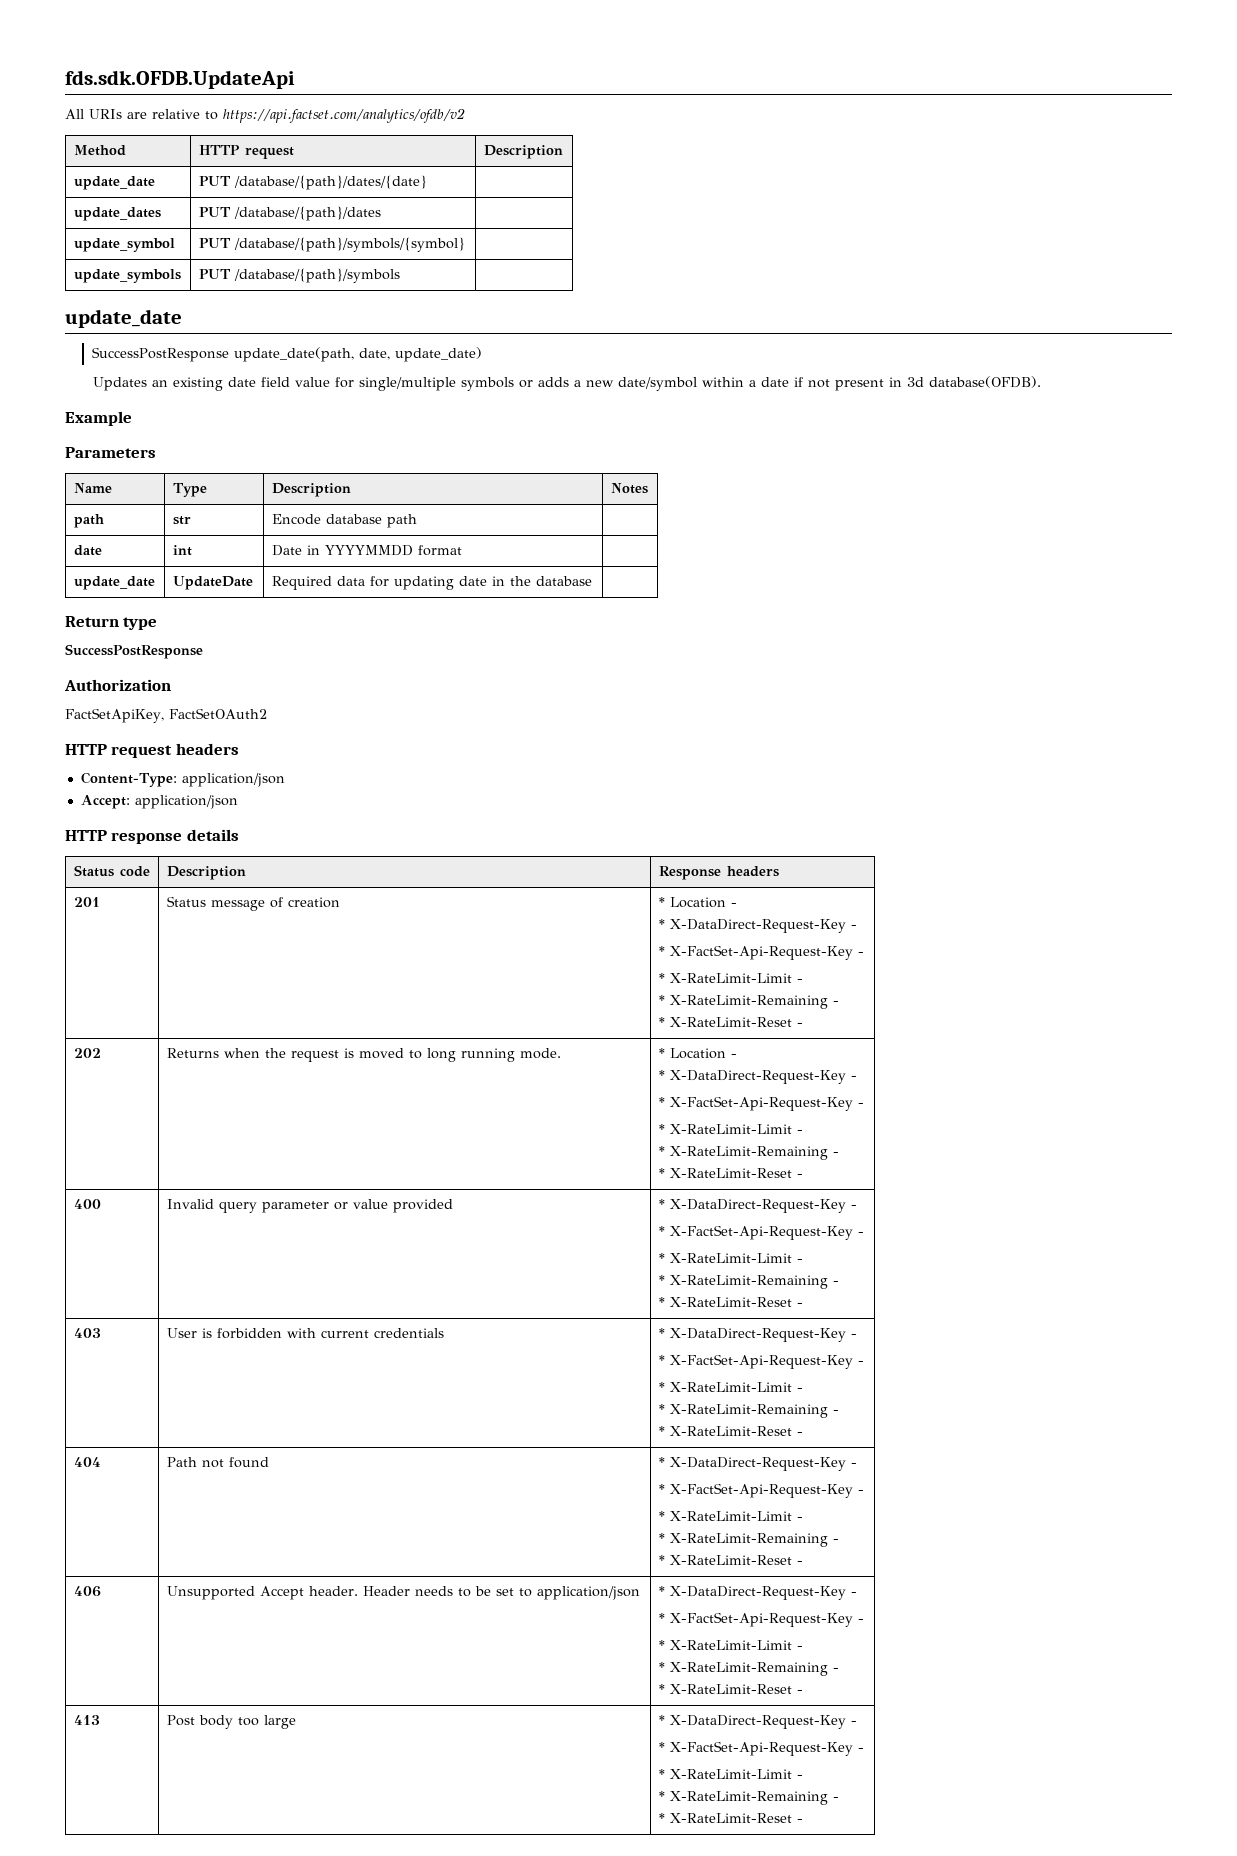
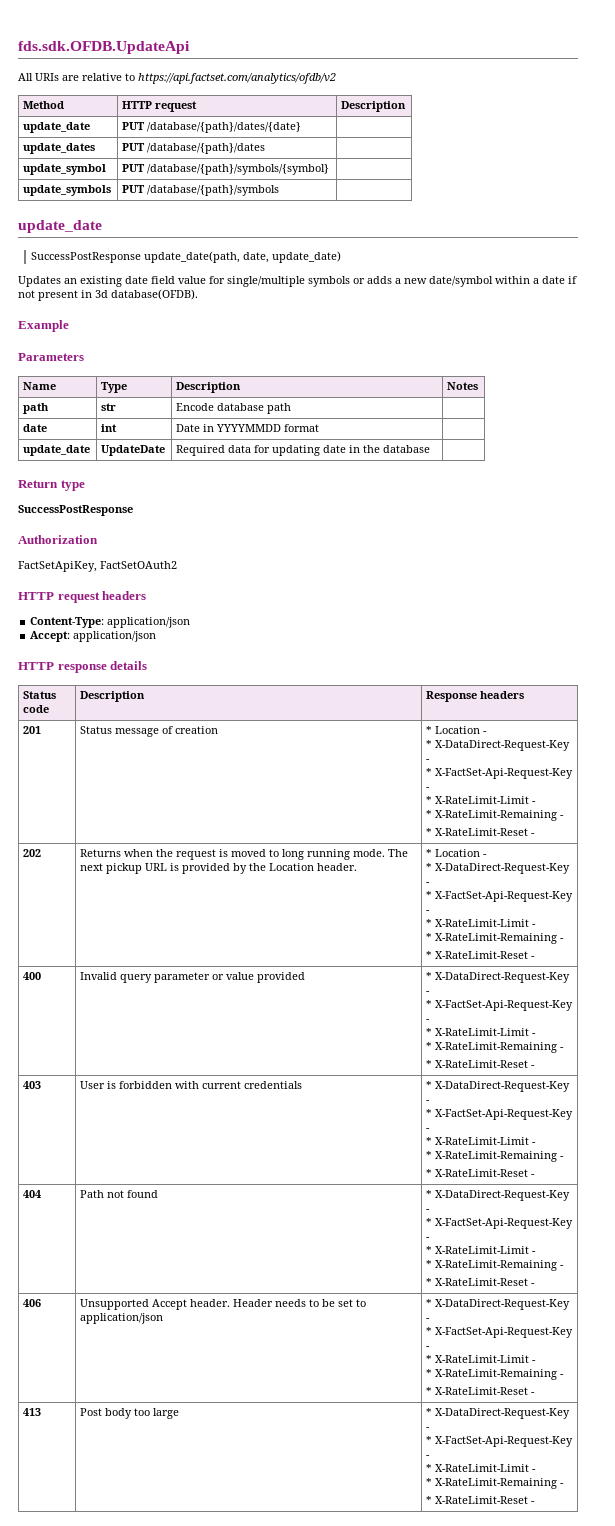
- 202 | Returns when the request is moved to long running mode. | * Location -
+ 202 | Returns when the request is moved to long running mode. The next pickup URL is provided by the Location header. | * Location -

